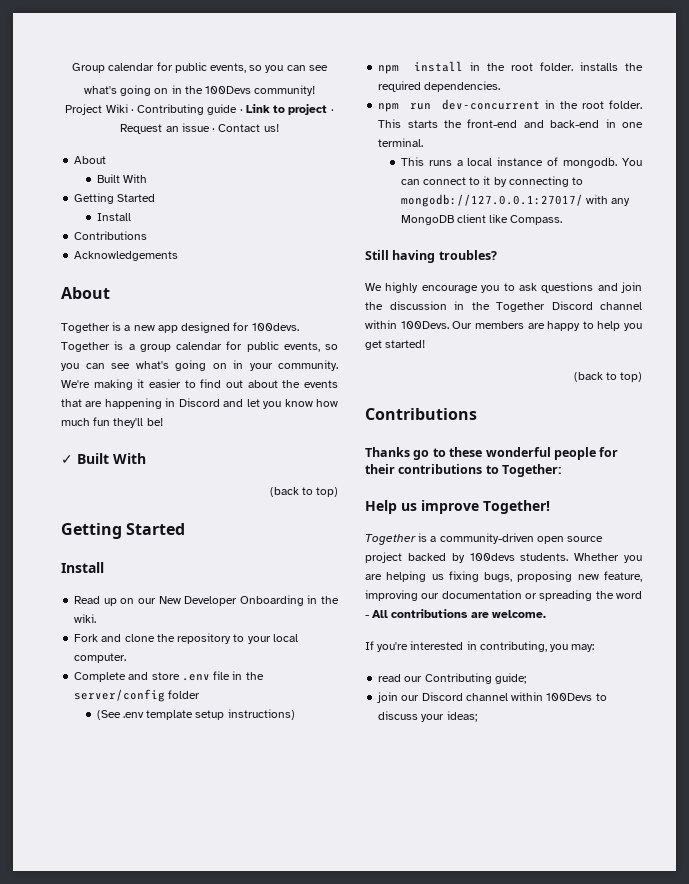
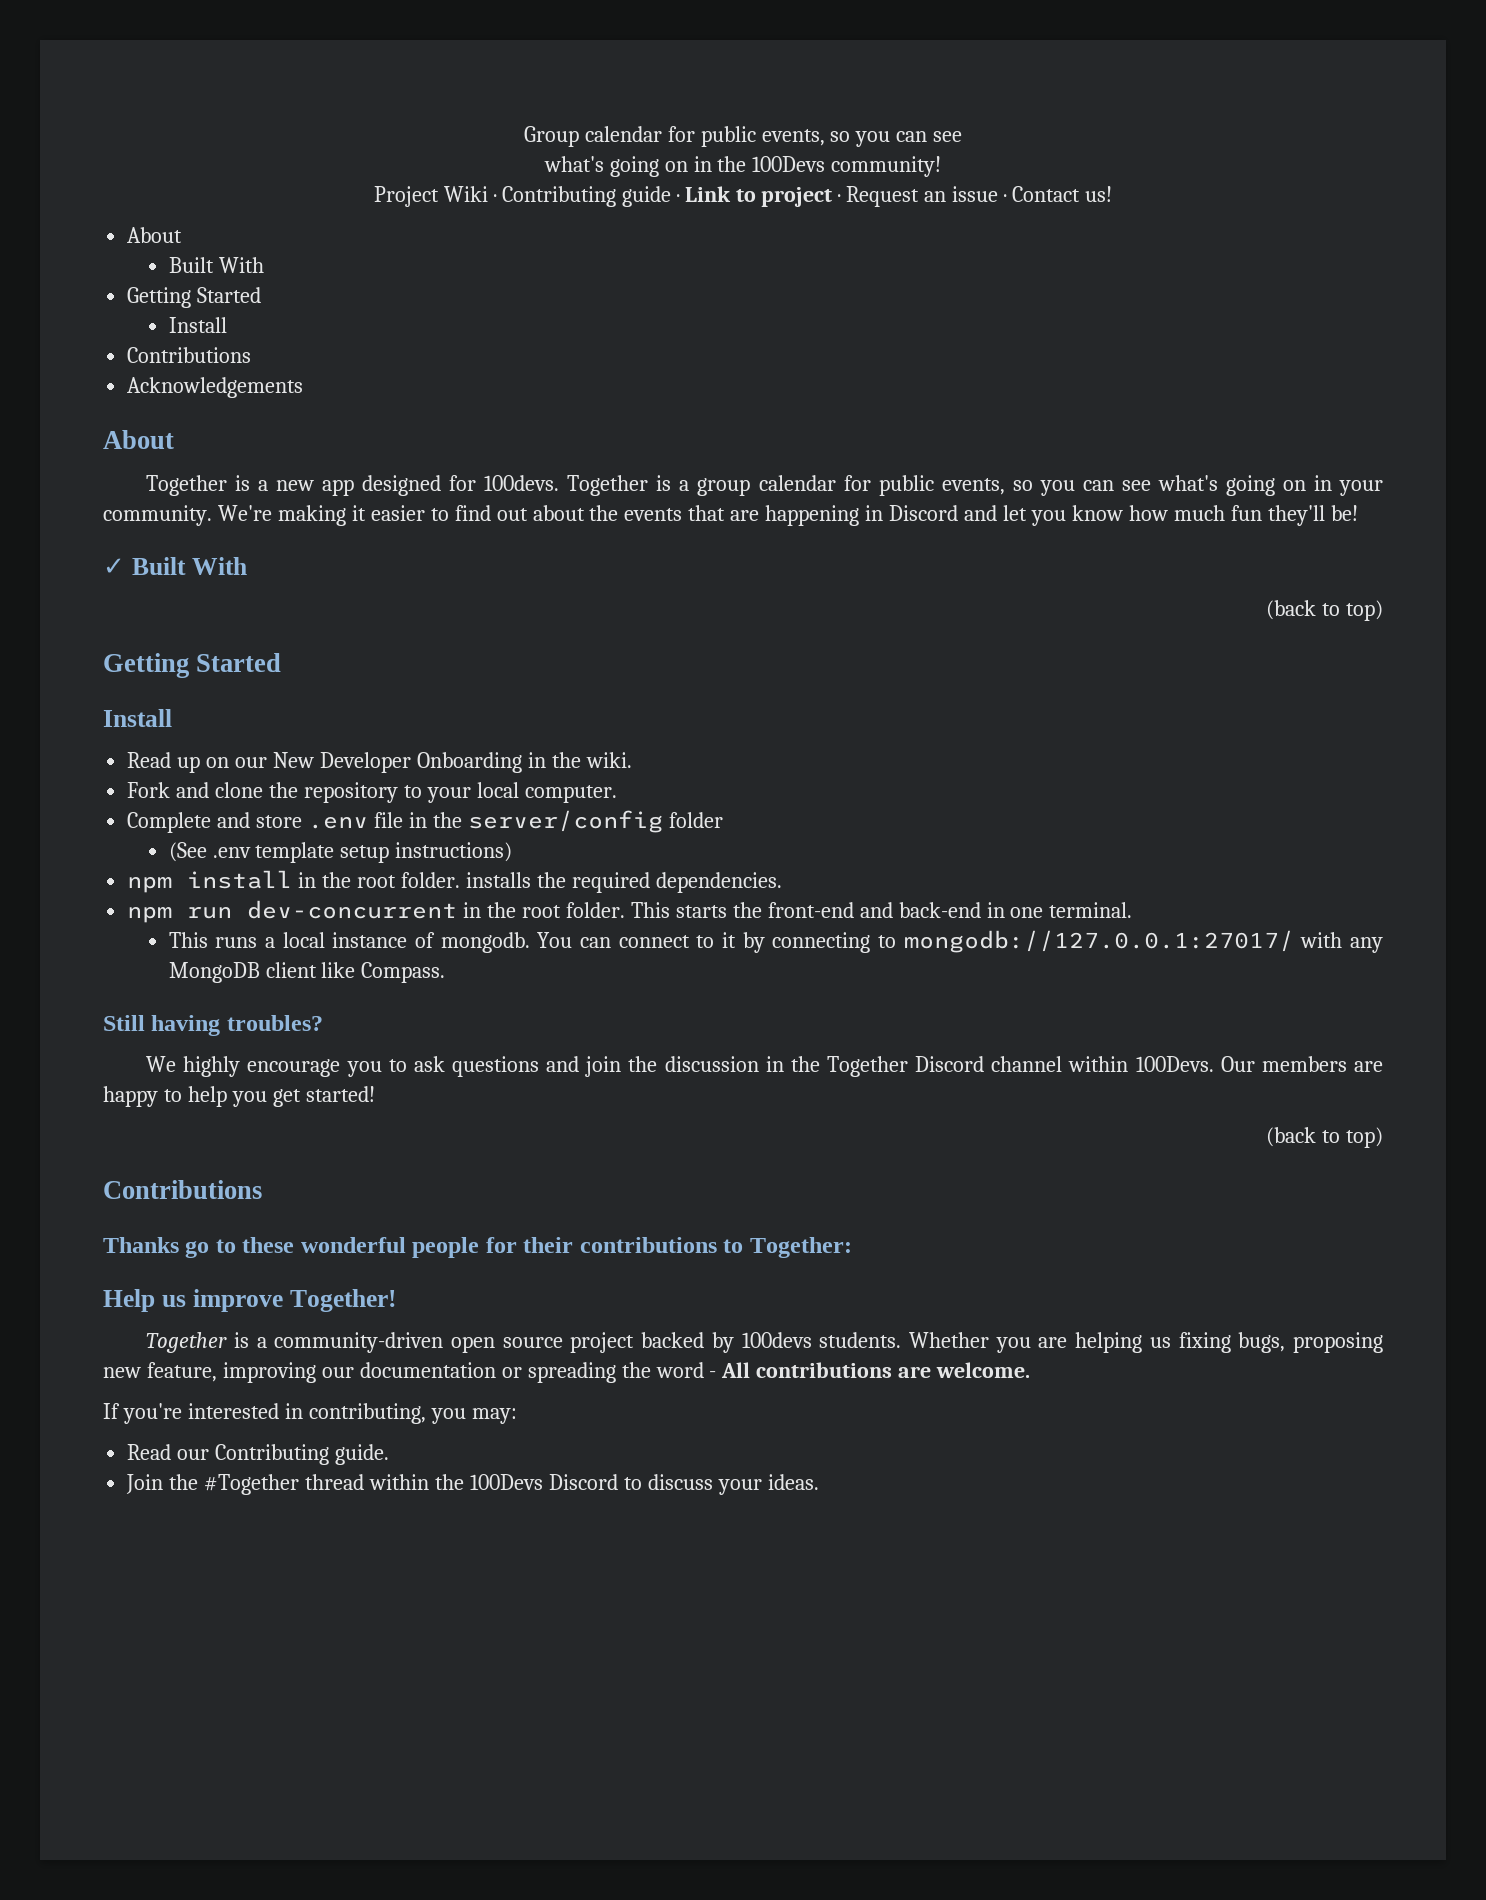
- read our Contributing guide;
- join our Discord channel within 100Devs to discuss your ideas;
+ Read our Contributing guide.
+ Join the #Together thread within the 100Devs Discord to discuss your ideas.

